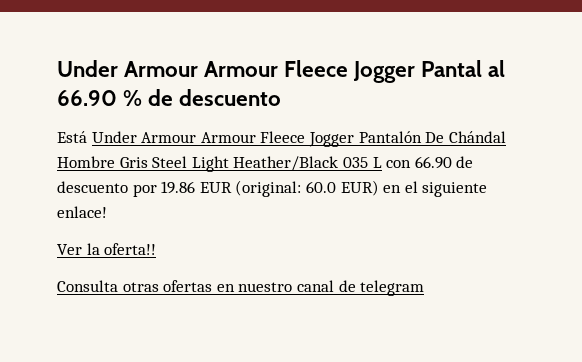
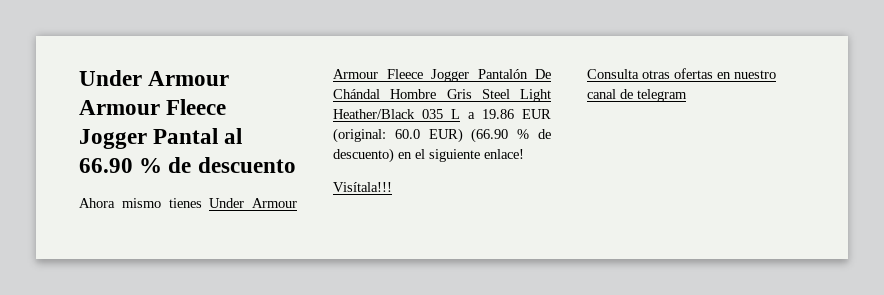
- Está Under Armour Armour Fleece Jogger Pantalón De Chándal Hombre Gris Steel Light Heather/Black 035 L con 66.90 de descuento por 19.86 EUR (original: 60.0 EUR) en el siguiente enlace!
+ Ahora mismo tienes Under Armour Armour Fleece Jogger Pantalón De Chándal Hombre Gris Steel Light Heather/Black 035 L a 19.86 EUR (original: 60.0 EUR) (66.90 % de descuento) en el siguiente enlace!
- Ver la oferta!!
+ Visítala!!!

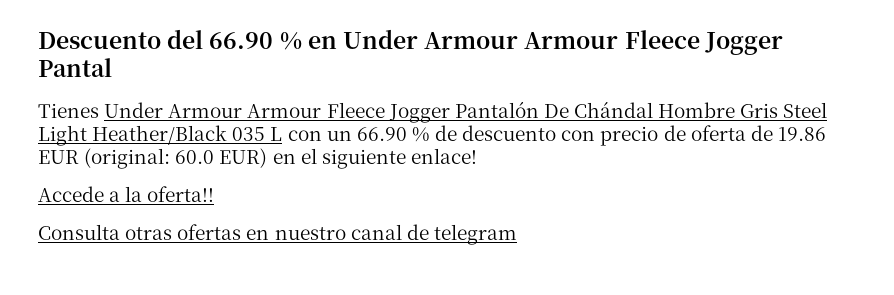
- Under Armour Armour Fleece Jogger Pantal al 66.90 % de descuento
- Ahora mismo tienes Under Armour Armour Fleece Jogger Pantalón De Chándal Hombre Gris Steel Light Heather/Black 035 L a 19.86 EUR (original: 60.0 EUR) (66.90 % de descuento) en el siguiente enlace!
+ Descuento del 66.90 % en Under Armour Armour Fleece Jogger Pantal
+ Tienes Under Armour Armour Fleece Jogger Pantalón De Chándal Hombre Gris Steel Light Heather/Black 035 L con un 66.90 % de descuento con precio de oferta de 19.86 EUR (original: 60.0 EUR) en el siguiente enlace!
- Visítala!!!
+ Accede a la oferta!!

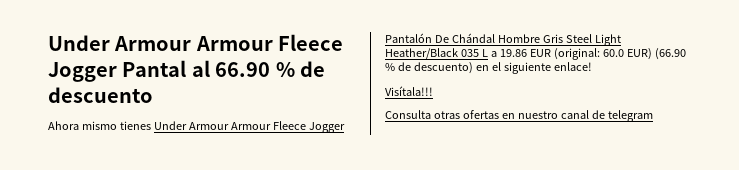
- Descuento del 66.90 % en Under Armour Armour Fleece Jogger Pantal
- Tienes Under Armour Armour Fleece Jogger Pantalón De Chándal Hombre Gris Steel Light Heather/Black 035 L con un 66.90 % de descuento con precio de oferta de 19.86 EUR (original: 60.0 EUR) en el siguiente enlace!
+ Under Armour Armour Fleece Jogger Pantal al 66.90 % de descuento
+ Ahora mismo tienes Under Armour Armour Fleece Jogger Pantalón De Chándal Hombre Gris Steel Light Heather/Black 035 L a 19.86 EUR (original: 60.0 EUR) (66.90 % de descuento) en el siguiente enlace!
- Accede a la oferta!!
+ Visítala!!!

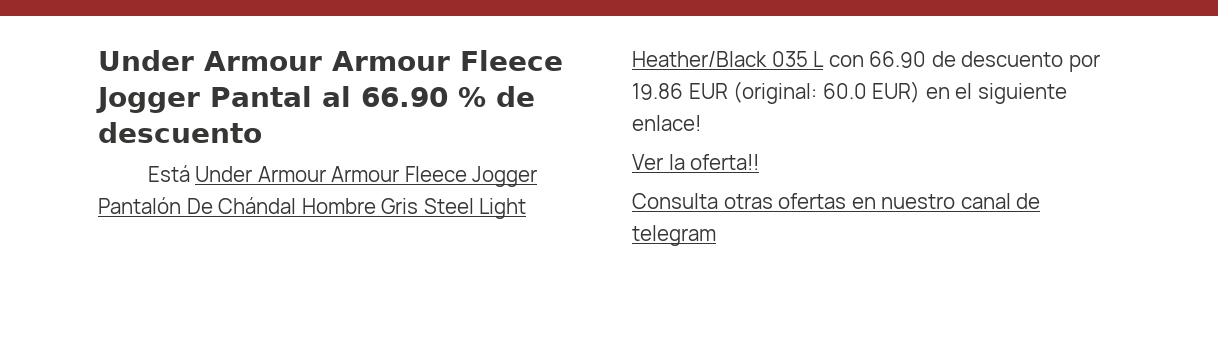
- Ahora mismo tienes Under Armour Armour Fleece Jogger Pantalón De Chándal Hombre Gris Steel Light Heather/Black 035 L a 19.86 EUR (original: 60.0 EUR) (66.90 % de descuento) en el siguiente enlace!
+ Está Under Armour Armour Fleece Jogger Pantalón De Chándal Hombre Gris Steel Light Heather/Black 035 L con 66.90 de descuento por 19.86 EUR (original: 60.0 EUR) en el siguiente enlace!
- Visítala!!!
+ Ver la oferta!!

